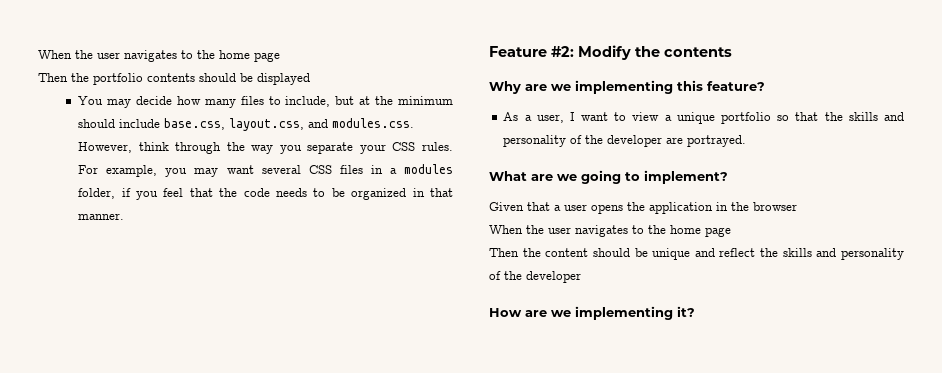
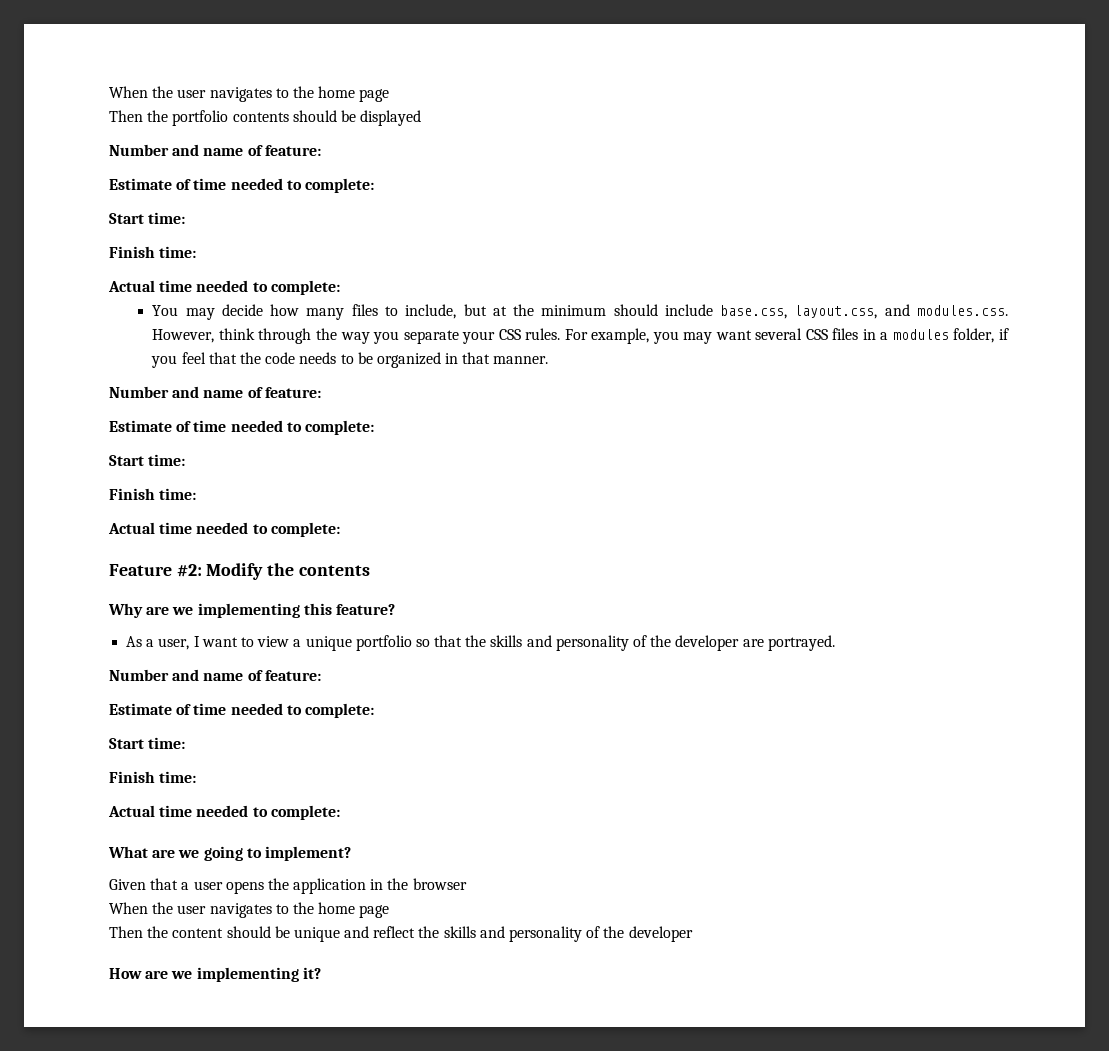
  Then the portfolio contents should be displayed
+ Number and name of feature:
+ Estimate of time needed to complete:
+ Start time:
+ Finish time:
+ Actual time needed to complete:
  For example, you may want several CSS files in a modules folder, if you feel that the code needs to be organized in that manner.
+ Number and name of feature:
+ Estimate of time needed to complete:
+ Start time:
+ Finish time:
+ Actual time needed to complete:
  As a user, I want to view a unique portfolio so that the skills and personality of the developer are portrayed.
+ Number and name of feature:
+ Estimate of time needed to complete:
+ Start time:
+ Finish time:
+ Actual time needed to complete:

